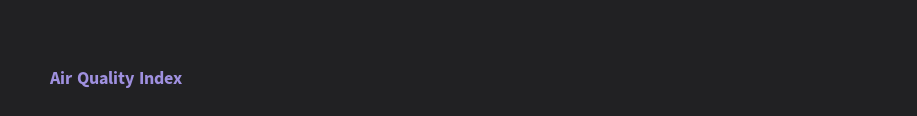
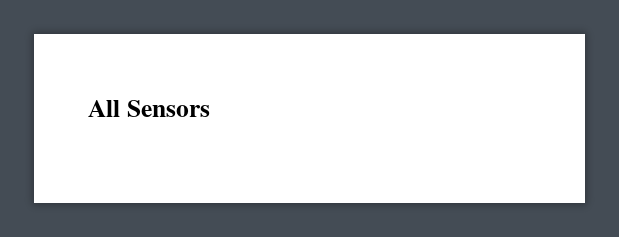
- Air Quality Index
+ All Sensors

